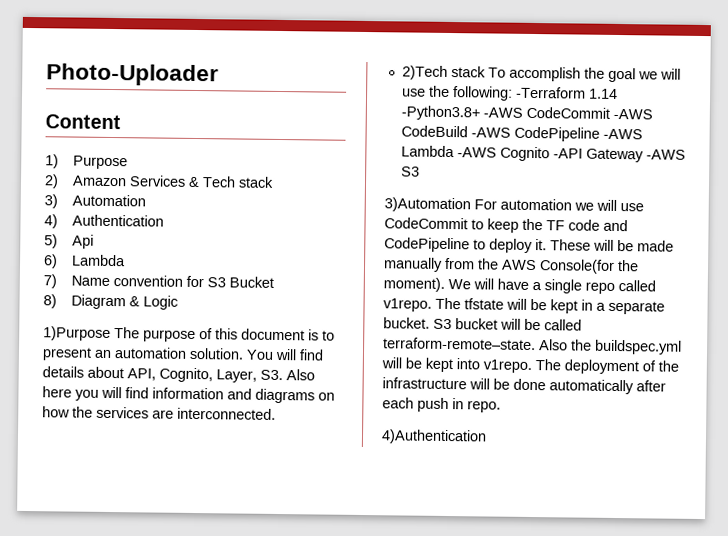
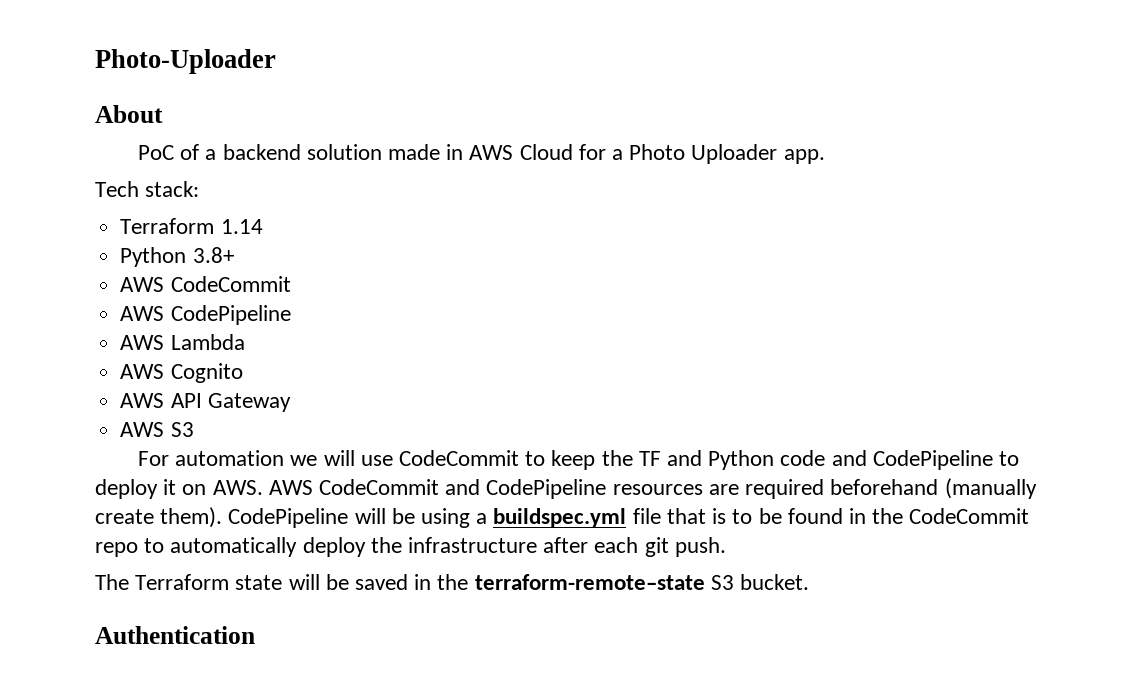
- Content
- 1) Purpose
- 2) Amazon Services & Tech stack
- 3) Automation
- 4) Authentication
- 5) Api
- 6) Lambda
- 7) Name convention for S3 Bucket
- 8) Diagram & Logic
- 1)Purpose The purpose of this document is to present an automation solution. You will find details about API, Cognito, Layer, S3. Also here you will find information and diagrams on how the services are interconnected.
- 2)Tech stack To accomplish the goal we will use the following: -Terraform 1.14 -Python3.8+ -AWS CodeCommit -AWS CodeBuild -AWS CodePipeline -AWS Lambda -AWS Cognito -API Gateway -AWS S3
+ About
+ PoC of a backend solution made in AWS Cloud for a Photo Uploader app.
+ Tech stack:
+ Terraform 1.14
+ Python 3.8+
+ AWS CodeCommit
+ AWS CodePipeline
+ AWS Lambda
+ AWS Cognito
+ AWS API Gateway
+ AWS S3
- 3)Automation For automation we will use CodeCommit to keep the TF code and CodePipeline to deploy it. These will be made manually from the AWS Console(for the moment). We will have a single repo called v1repo. The tfstate will be kept in a separate bucket. S3 bucket will be called terraform-remote–state. Also the buildspec.yml will be kept into v1repo. The deployment of the infrastructure will be done automatically after each push in repo.
- 4)Authentication
+ For automation we will use CodeCommit to keep the TF and Python code and CodePipeline to deploy it on AWS. AWS CodeCommit and CodePipeline resources are required beforehand (manually create them). CodePipeline will be using a buildspec.yml file that is to be found in the CodeCommit repo to automatically deploy the infrastructure after each git push.
+ The Terraform state will be saved in the terraform-remote–state S3 bucket.
+ Authentication

